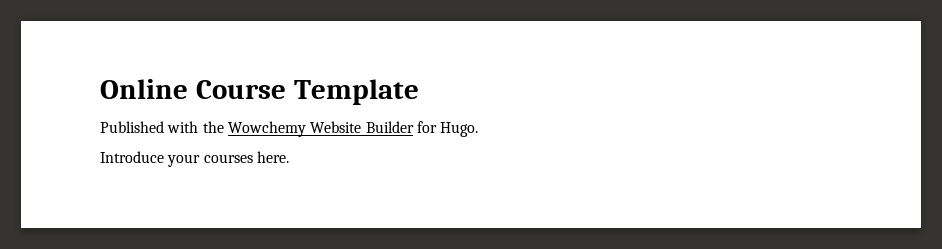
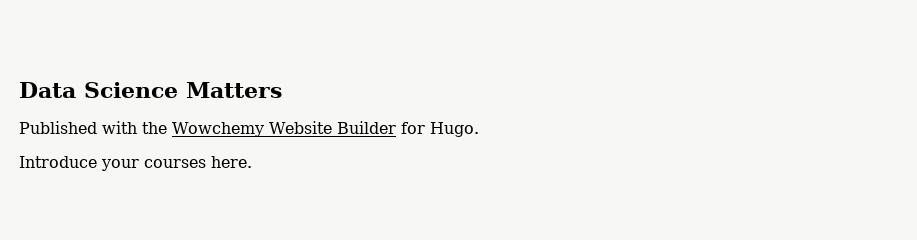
- Online Course Template
+ Data Science Matters

